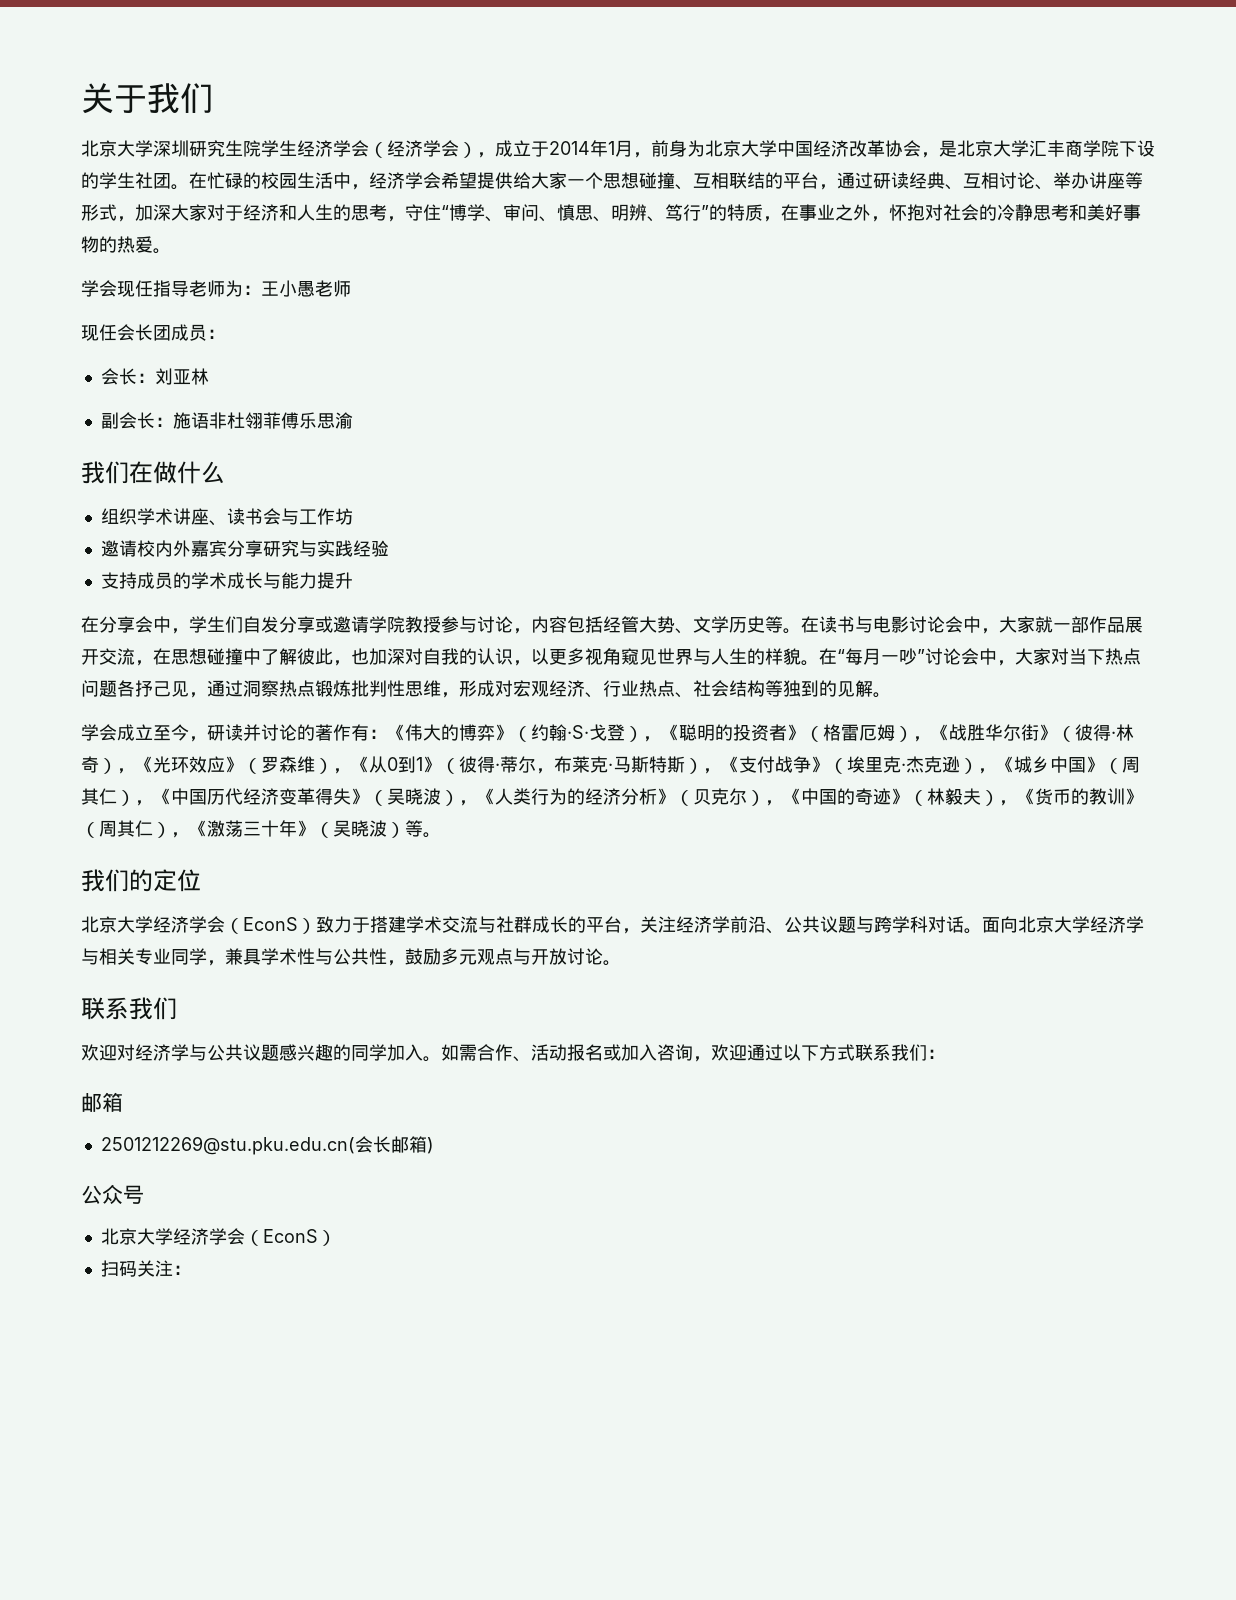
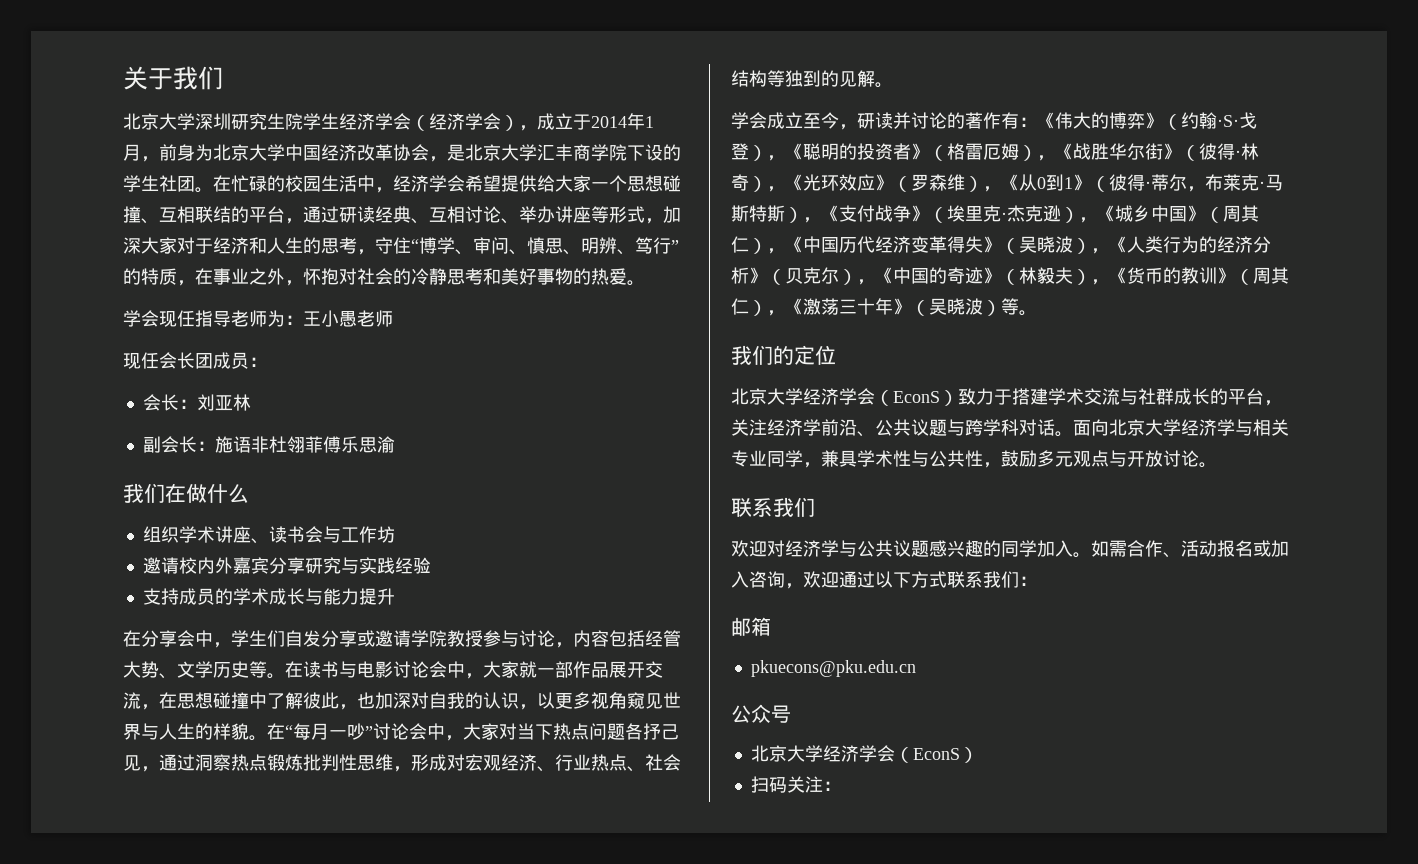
- 2501212269@stu.pku.edu.cn(会长邮箱)
+ pkuecons@pku.edu.cn

